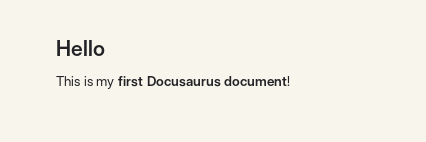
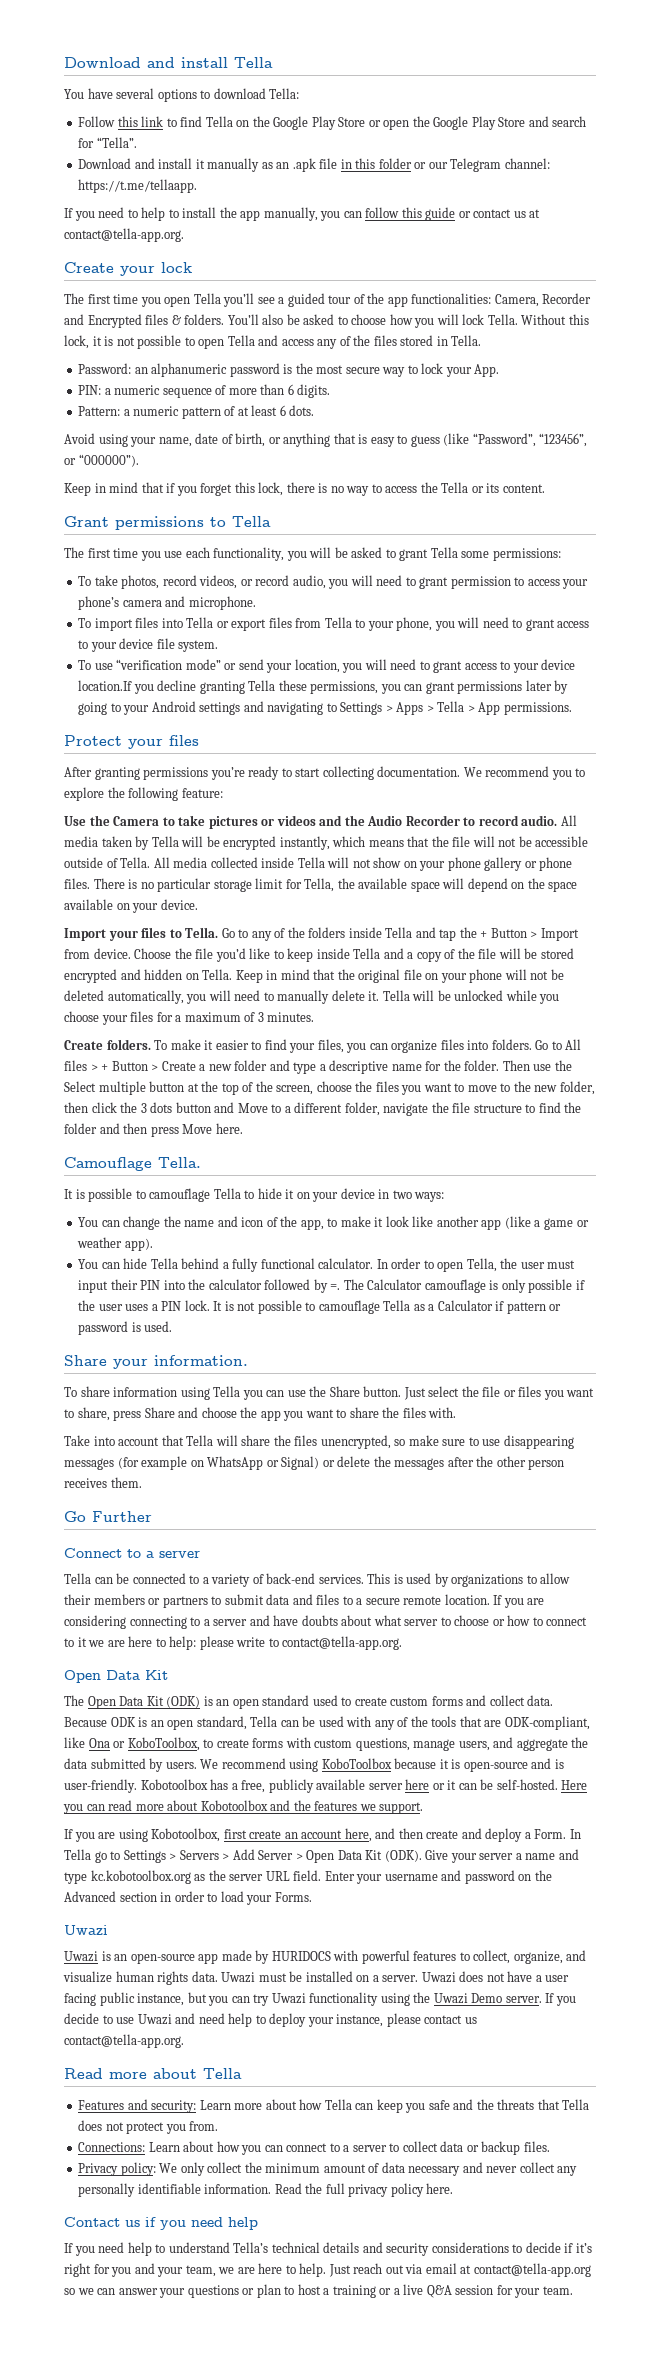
- Hello
- This is my first Docusaurus document!
+ Download and install Tella
+ You have several options to download Tella:
+ Follow this link to find Tella on the Google Play Store or open the Google Play Store and search for “Tella”.
+ Download and install it manually as an .apk file in this folder or our Telegram channel: https://t.me/tellaapp.
+ If you need to help to install the app manually, you can follow this guide or contact us at contact@tella-app.org.
+ Create your lock
+ The first time you open Tella you’ll see a guided tour of the app functionalities: Camera, Recorder and Encrypted files & folders. You’ll also be asked to choose how you will lock Tella. Without this lock, it is not possible to open Tella and access any of the files stored in Tella.
+ Password: an alphanumeric password is the most secure way to lock your App.
+ PIN: a numeric sequence of more than 6 digits.
+ Pattern: a numeric pattern of at least 6 dots.
+ Avoid using your name, date of birth, or anything that is easy to guess (like “Password”, “123456”, or “000000”).
+ Keep in mind that if you forget this lock, there is no way to access the Tella or its content.
+ Grant permissions to Tella
+ The first time you use each functionality, you will be asked to grant Tella some permissions:
+ To take photos, record videos, or record audio, you will need to grant permission to access your phone’s camera and microphone.
+ To import files into Tella or export files from Tella to your phone, you will need to grant access to your device file system.
+ To use “verification mode” or send your location, you will need to grant access to your device location.If you decline granting Tella these permissions, you can grant permissions later by going to your Android settings and navigating to Settings > Apps > Tella > App permissions.
+ Protect your files
+ After granting permissions you’re ready to start collecting documentation. We recommend you to explore the following feature:
+ Use the Camera to take pictures or videos and the Audio Recorder to record audio. All media taken by Tella will be encrypted instantly, which means that the file will not be accessible outside of Tella. All media collected inside Tella will not show on your phone gallery or phone files. There is no particular storage limit for Tella, the available space will depend on the space available on your device.
+ Import your files to Tella. Go to any of the folders inside Tella and tap the + Button > Import from device. Choose the file you’d like to keep inside Tella and a copy of the file will be stored encrypted and hidden on Tella. Keep in mind that the original file on your phone will not be deleted automatically, you will need to manually delete it. Tella will be unlocked while you choose your files for a maximum of 3 minutes.
+ Create folders. To make it easier to find your files, you can organize files into folders. Go to All files > + Button > Create a new folder and type a descriptive name for the folder. Then use the Select multiple button at the top of the screen, choose the files you want to move to the new folder, then click the 3 dots button and Move to a different folder, navigate the file structure to find the folder and then press Move here.
+ Camouflage Tella.
+ It is possible to camouflage Tella to hide it on your device in two ways:
+ You can change the name and icon of the app, to make it look like another app (like a game or weather app).
+ You can hide Tella behind a fully functional calculator. In order to open Tella, the user must input their PIN into the calculator followed by =. The Calculator camouflage is only possible if the user uses a PIN lock. It is not possible to camouflage Tella as a Calculator if pattern or password is used.
+ Share your information.
+ To share information using Tella you can use the Share button. Just select the file or files you want to share, press Share and choose the app you want to share the files with.
+ Take into account that Tella will share the files unencrypted, so make sure to use disappearing messages (for example on WhatsApp or Signal) or delete the messages after the other person receives them.
+ Go Further
+ Connect to a server
+ Tella can be connected to a variety of back-end services. This is used by organizations to allow their members or partners to submit data and files to a secure remote location. If you are considering connecting to a server and have doubts about what server to choose or how to connect to it we are here to help: please write to contact@tella-app.org.
+ Open Data Kit
+ The Open Data Kit (ODK) is an open standard used to create custom forms and collect data. Because ODK is an open standard, Tella can be used with any of the tools that are ODK-compliant, like Ona or KoboToolbox, to create forms with custom questions, manage users, and aggregate the data submitted by users. We recommend using KoboToolbox because it is open-source and is user-friendly. Kobotoolbox has a free, publicly available server here or it can be self-hosted. Here you can read more about Kobotoolbox and the features we support.
+ If you are using Kobotoolbox, first create an account here, and then create and deploy a Form. In Tella go to Settings > Servers > Add Server > Open Data Kit (ODK). Give your server a name and type kc.kobotoolbox.org as the server URL field. Enter your username and password on the Advanced section in order to load your Forms.
+ Uwazi
+ Uwazi is an open-source app made by HURIDOCS with powerful features to collect, organize, and visualize human rights data. Uwazi must be installed on a server. Uwazi does not have a user facing public instance, but you can try Uwazi functionality using the Uwazi Demo server. If you decide to use Uwazi and need help to deploy your instance, please contact us contact@tella-app.org.
+ Read more about Tella
+ Features and security: Learn more about how Tella can keep you safe and the threats that Tella does not protect you from.
+ Connections: Learn about how you can connect to a server to collect data or backup files.
+ Privacy policy: We only collect the minimum amount of data necessary and never collect any personally identifiable information. Read the full privacy policy here.
+ Contact us if you need help
+ If you need help to understand Tella’s technical details and security considerations to decide if it’s right for you and your team, we are here to help. Just reach out via email at contact@tella-app.org so we can answer your questions or plan to host a training or a live Q&A session for your team.

